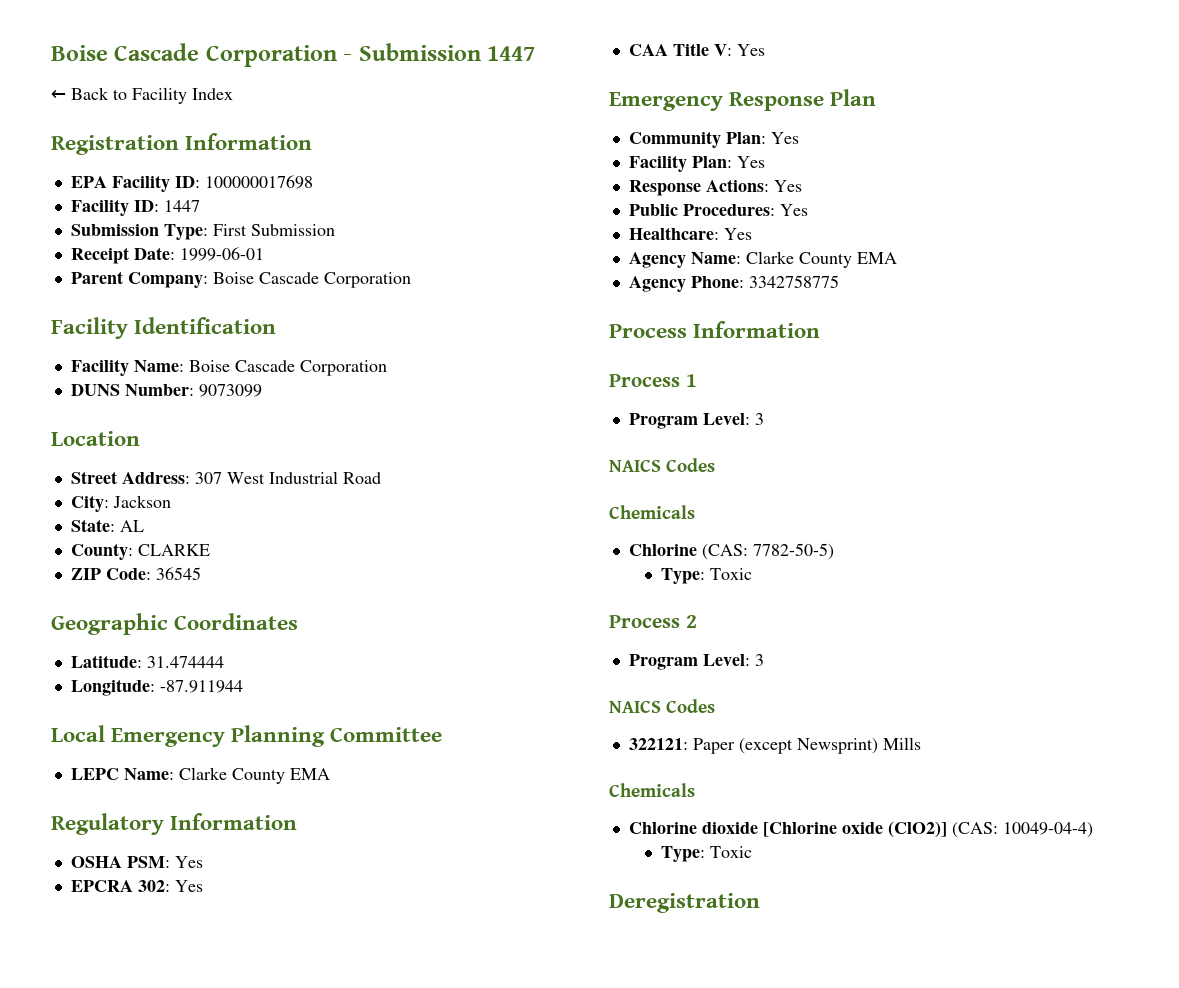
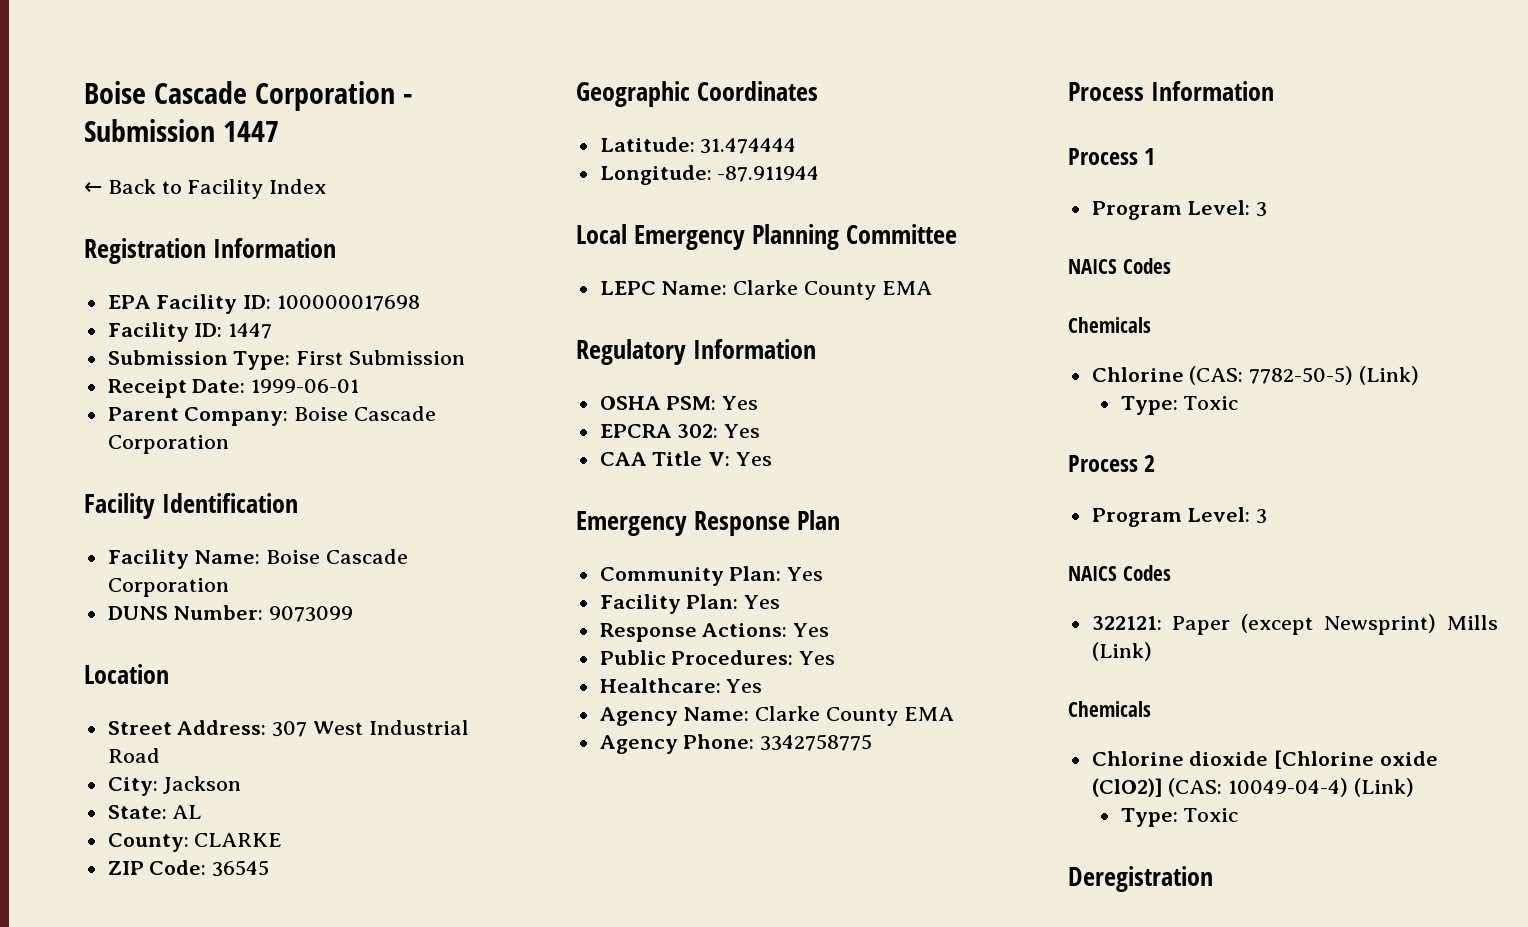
- Chlorine (CAS: 7782-50-5)
+ Chlorine (CAS: 7782-50-5) (Link)
- 322121: Paper (except Newsprint) Mills
+ 322121: Paper (except Newsprint) Mills (Link)
- Chlorine dioxide [Chlorine oxide (ClO2)] (CAS: 10049-04-4)
+ Chlorine dioxide [Chlorine oxide (ClO2)] (CAS: 10049-04-4) (Link)

